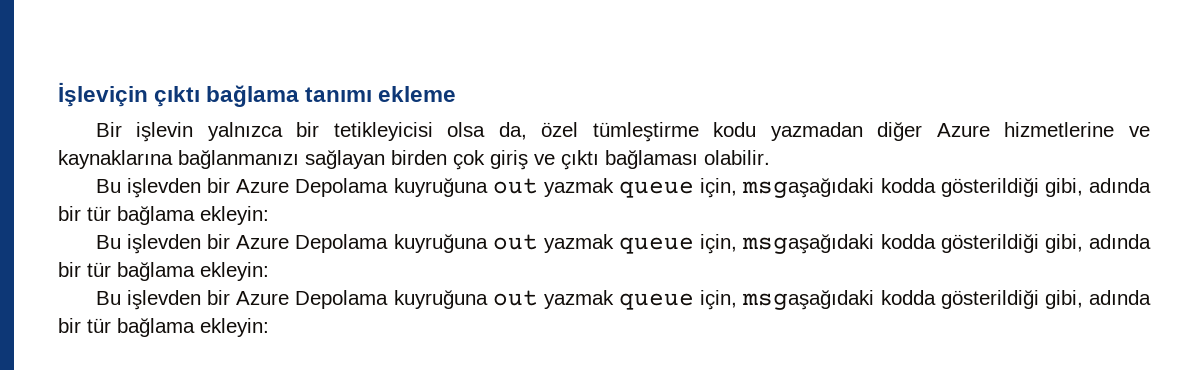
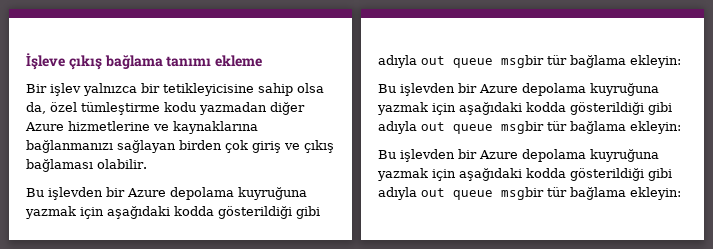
- İşleviçin çıktı bağlama tanımı ekleme
+ İşleve çıkış bağlama tanımı ekleme
- Bir işlevin yalnızca bir tetikleyicisi olsa da, özel tümleştirme kodu yazmadan diğer Azure hizmetlerine ve kaynaklarına bağlanmanızı sağlayan birden çok giriş ve çıktı bağlaması olabilir.
- Bu işlevden bir Azure Depolama kuyruğuna out yazmak queue için, msgaşağıdaki kodda gösterildiği gibi, adında bir tür bağlama ekleyin:
- Bu işlevden bir Azure Depolama kuyruğuna out yazmak queue için, msgaşağıdaki kodda gösterildiği gibi, adında bir tür bağlama ekleyin:
- Bu işlevden bir Azure Depolama kuyruğuna out yazmak queue için, msgaşağıdaki kodda gösterildiği gibi, adında bir tür bağlama ekleyin:
+ Bir işlev yalnızca bir tetikleyicisine sahip olsa da, özel tümleştirme kodu yazmadan diğer Azure hizmetlerine ve kaynaklarına bağlanmanızı sağlayan birden çok giriş ve çıkış bağlaması olabilir.
+ Bu işlevden bir Azure depolama kuyruğuna yazmak için aşağıdaki kodda gösterildiği gibi adıyla out queue msgbir tür bağlama ekleyin:
+ Bu işlevden bir Azure depolama kuyruğuna yazmak için aşağıdaki kodda gösterildiği gibi adıyla out queue msgbir tür bağlama ekleyin:
+ Bu işlevden bir Azure depolama kuyruğuna yazmak için aşağıdaki kodda gösterildiği gibi adıyla out queue msgbir tür bağlama ekleyin:

